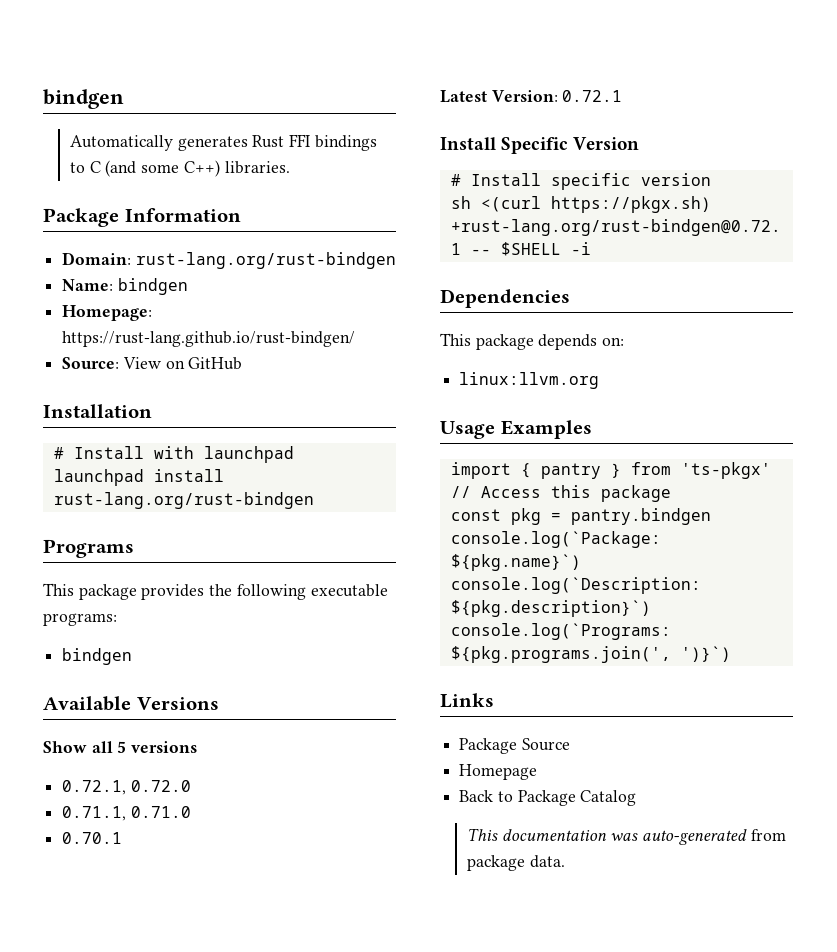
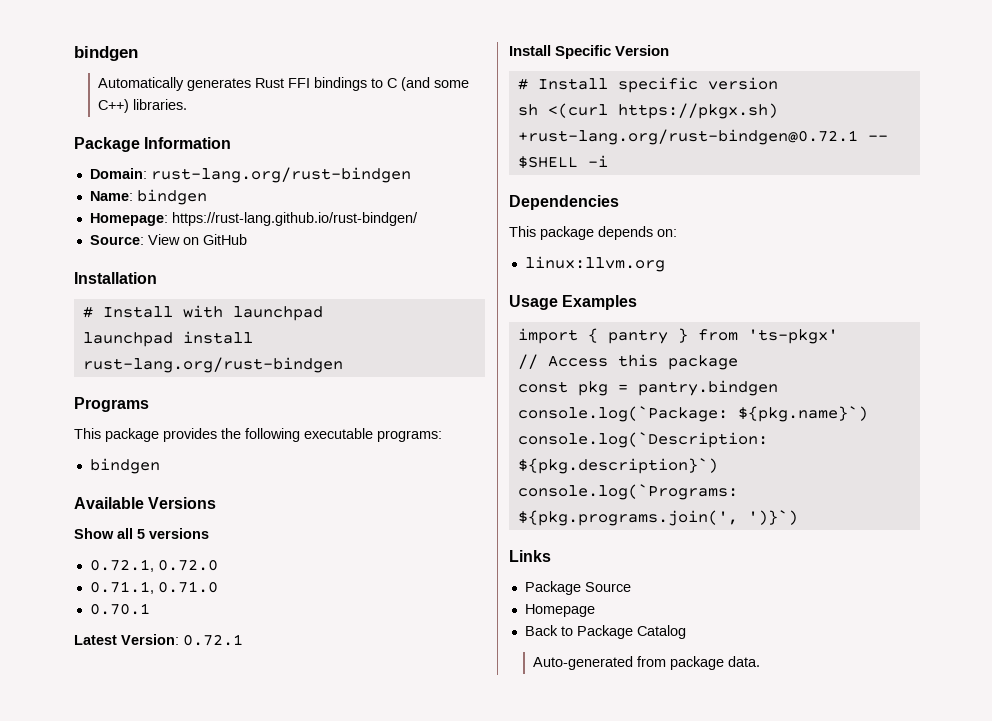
- This documentation was auto-generated from package data.
+ Auto-generated from package data.

